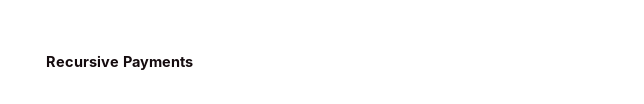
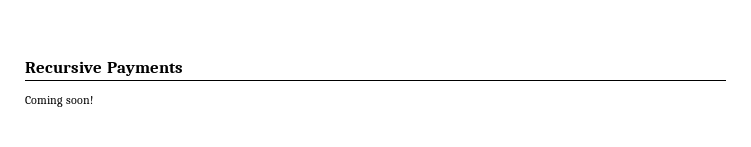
+ Coming soon!

